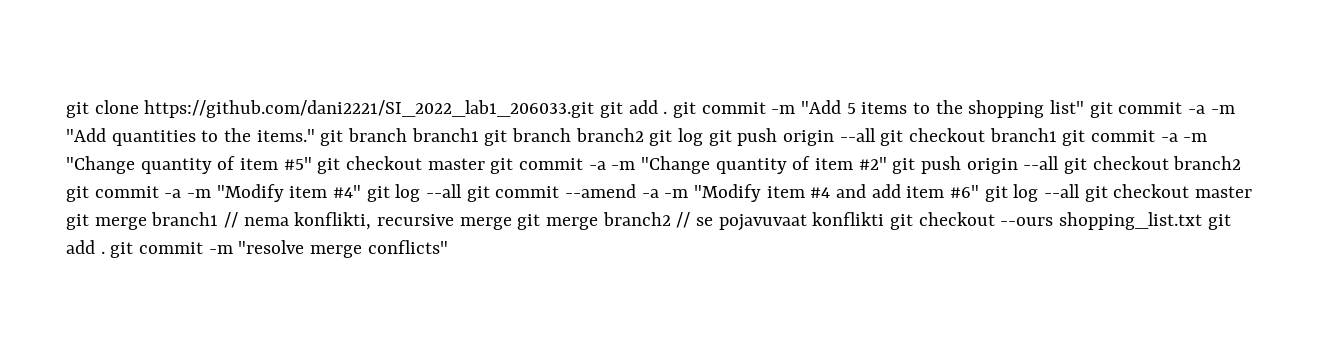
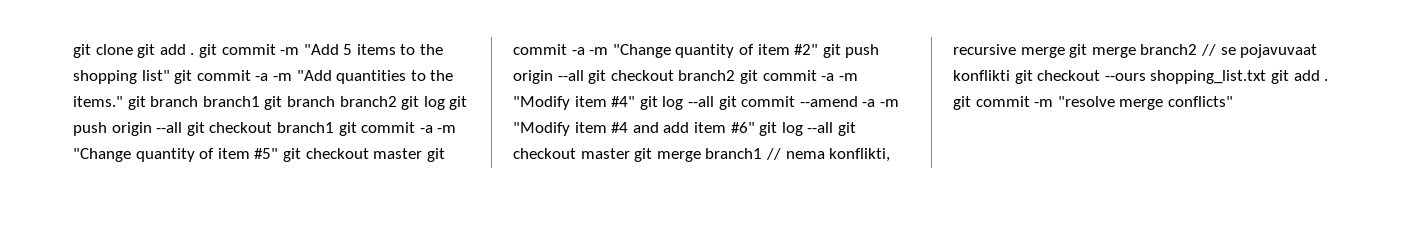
- git clone https://github.com/dani2221/SI_2022_lab1_206033.git git add . git commit -m "Add 5 items to the shopping list" git commit -a -m "Add quantities to the items." git branch branch1 git branch branch2 git log git push origin --all git checkout branch1 git commit -a -m "Change quantity of item #5" git checkout master git commit -a -m "Change quantity of item #2" git push origin --all git checkout branch2 git commit -a -m "Modify item #4" git log --all git commit --amend -a -m "Modify item #4 and add item #6" git log --all git checkout master git merge branch1 // nema konflikti, recursive merge git merge branch2 // se pojavuvaat konflikti git checkout --ours shopping_list.txt git add . git commit -m "resolve merge conflicts"
+ git clone git add . git commit -m "Add 5 items to the shopping list" git commit -a -m "Add quantities to the items." git branch branch1 git branch branch2 git log git push origin --all git checkout branch1 git commit -a -m "Change quantity of item #5" git checkout master git commit -a -m "Change quantity of item #2" git push origin --all git checkout branch2 git commit -a -m "Modify item #4" git log --all git commit --amend -a -m "Modify item #4 and add item #6" git log --all git checkout master git merge branch1 // nema konflikti, recursive merge git merge branch2 // se pojavuvaat konflikti git checkout --ours shopping_list.txt git add . git commit -m "resolve merge conflicts"

